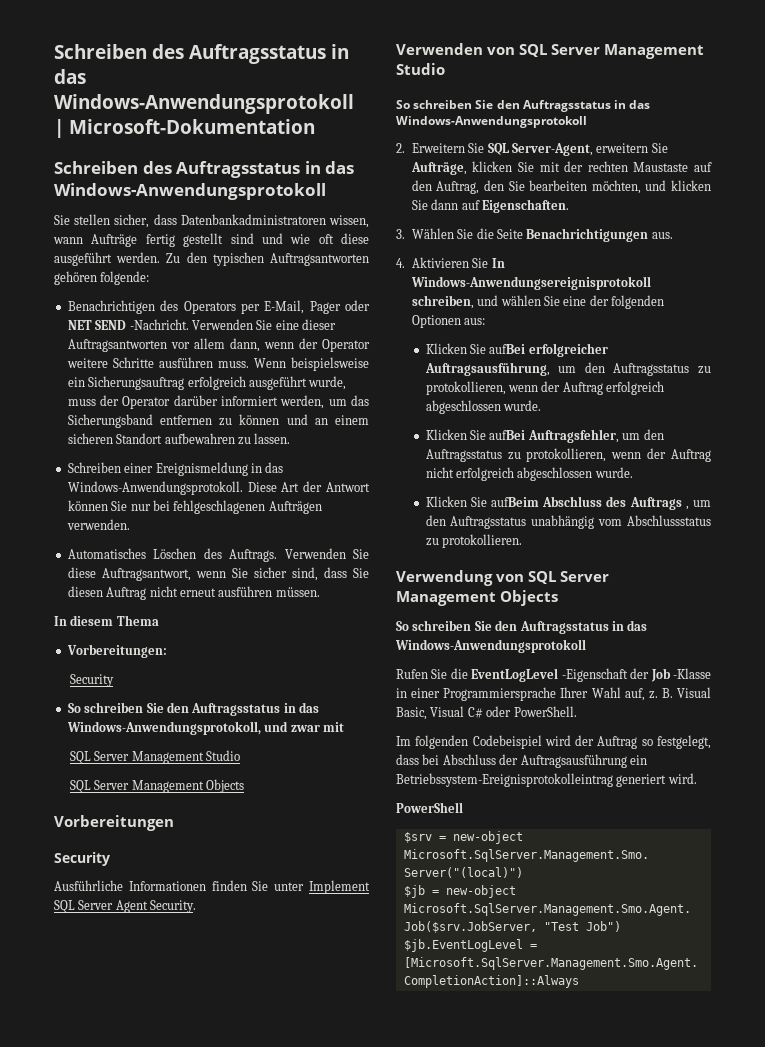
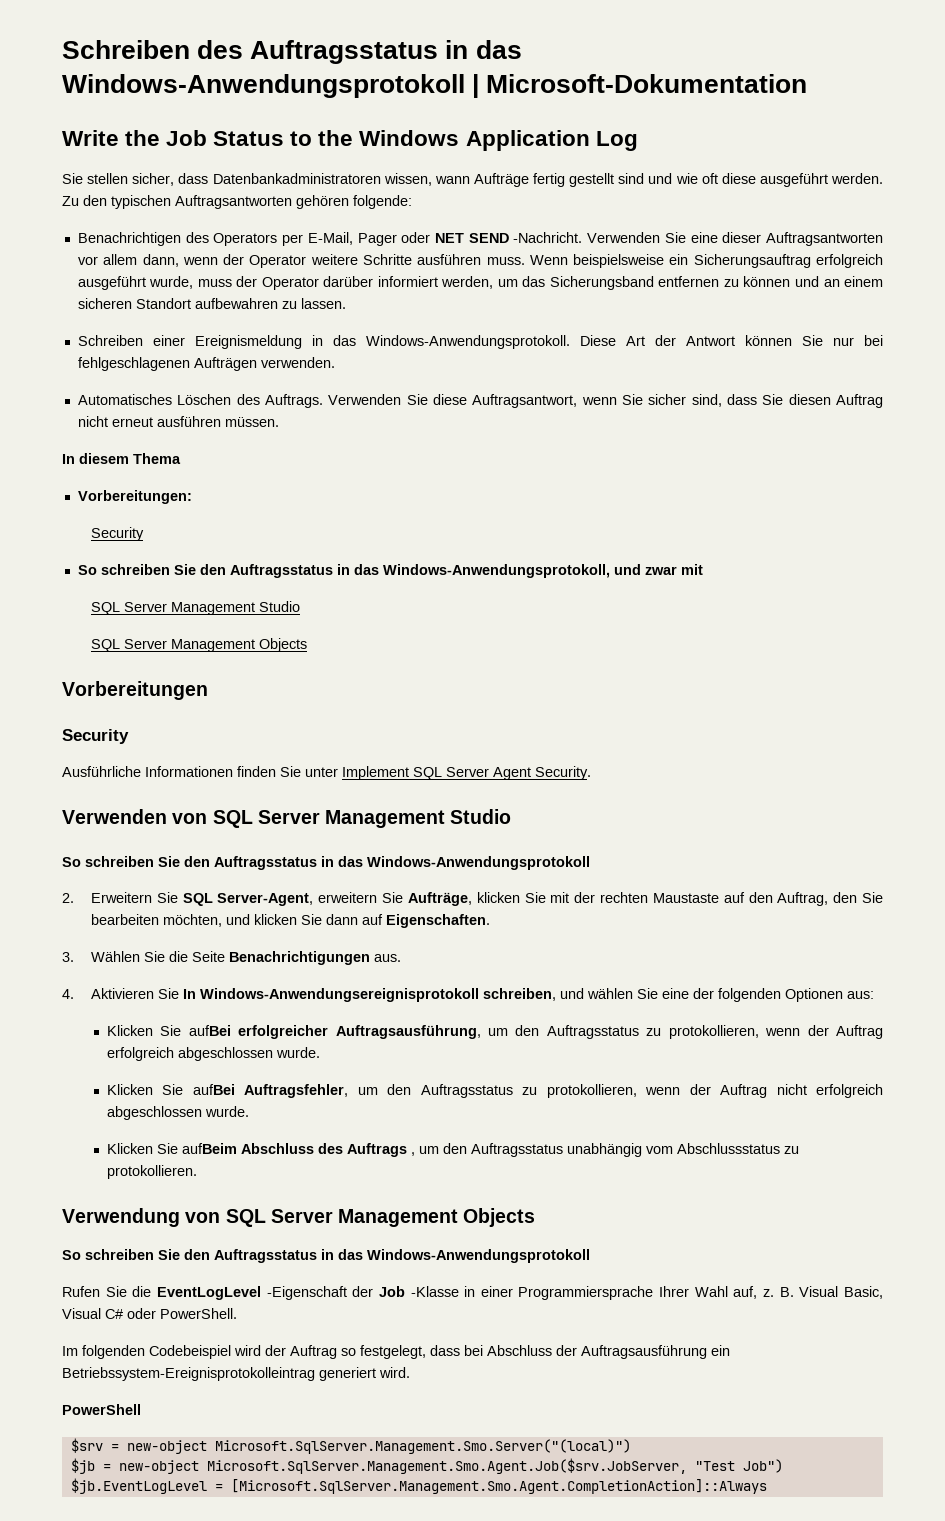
  Schreiben des Auftragsstatus in das Windows-Anwendungsprotokoll | Microsoft-Dokumentation
- Schreiben des Auftragsstatus in das Windows-Anwendungsprotokoll
+ Write the Job Status to the Windows Application Log

